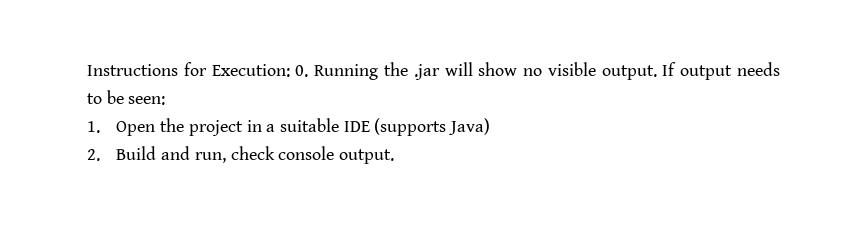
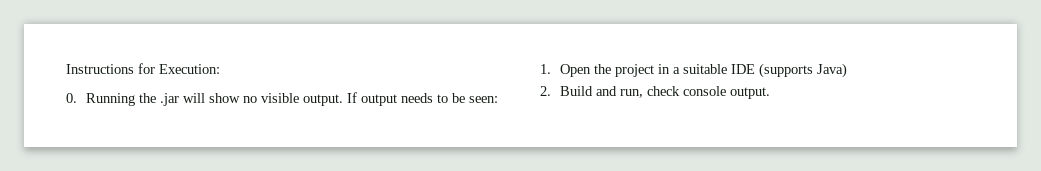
- Instructions for Execution: 0. Running the .jar will show no visible output.
+ Instructions for Execution:
+ 0. Running the .jar will show no visible output.

